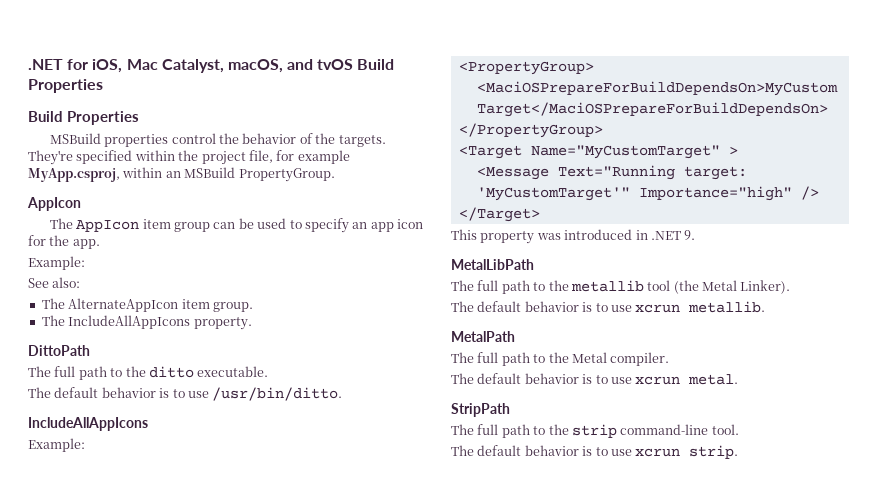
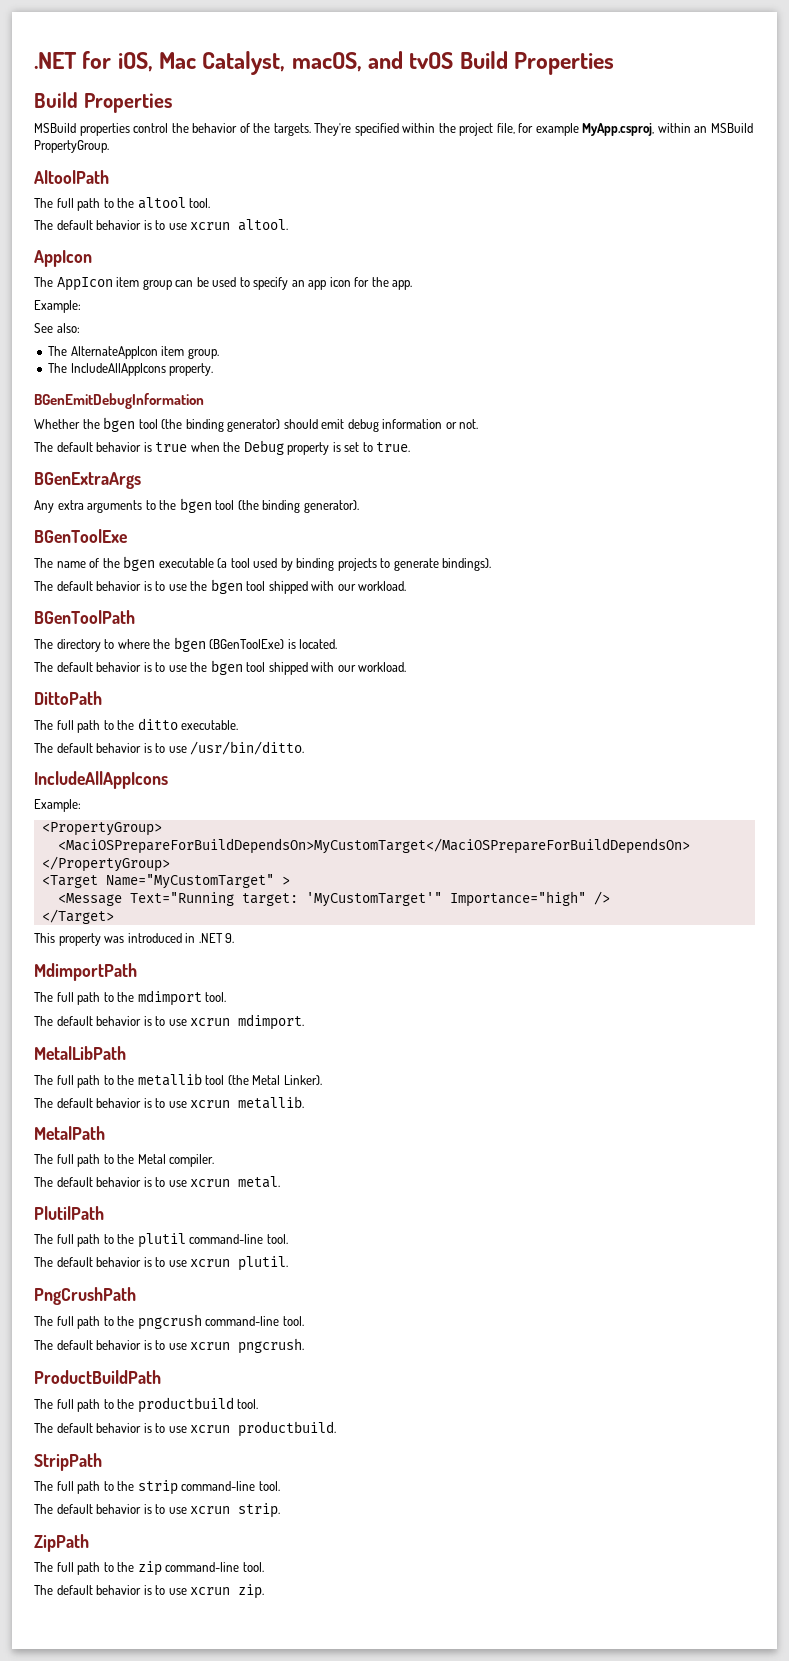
+ AltoolPath
+ The full path to the altool tool.
+ The default behavior is to use xcrun altool.
+ BGenEmitDebugInformation
+ Whether the bgen tool (the binding generator) should emit debug information or not.
+ The default behavior is true when the Debug property is set to true.
+ BGenExtraArgs
+ Any extra arguments to the bgen tool (the binding generator).
+ BGenToolExe
+ The name of the bgen executable (a tool used by binding projects to generate bindings).
+ The default behavior is to use the bgen tool shipped with our workload.
+ BGenToolPath
+ The directory to where the bgen (BGenToolExe) is located.
+ The default behavior is to use the bgen tool shipped with our workload.
+ MdimportPath
+ The full path to the mdimport tool.
+ The default behavior is to use xcrun mdimport.
+ PlutilPath
+ The full path to the plutil command-line tool.
+ The default behavior is to use xcrun plutil.
+ PngCrushPath
+ The full path to the pngcrush command-line tool.
+ The default behavior is to use xcrun pngcrush.
+ ProductBuildPath
+ The full path to the productbuild tool.
+ The default behavior is to use xcrun productbuild.
+ ZipPath
+ The full path to the zip command-line tool.
+ The default behavior is to use xcrun zip.

